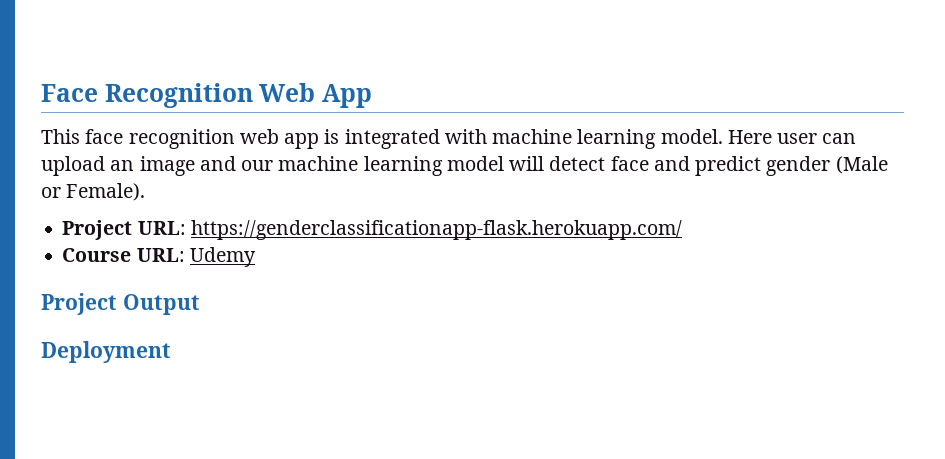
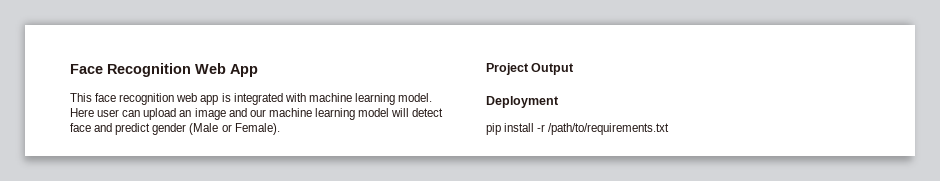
- Project URL: https://genderclassificationapp-flask.herokuapp.com/
- Course URL: Udemy
+ pip install -r /path/to/requirements.txt

